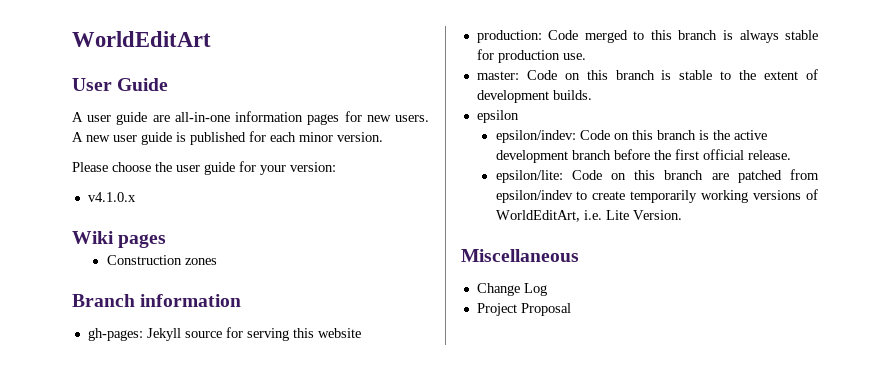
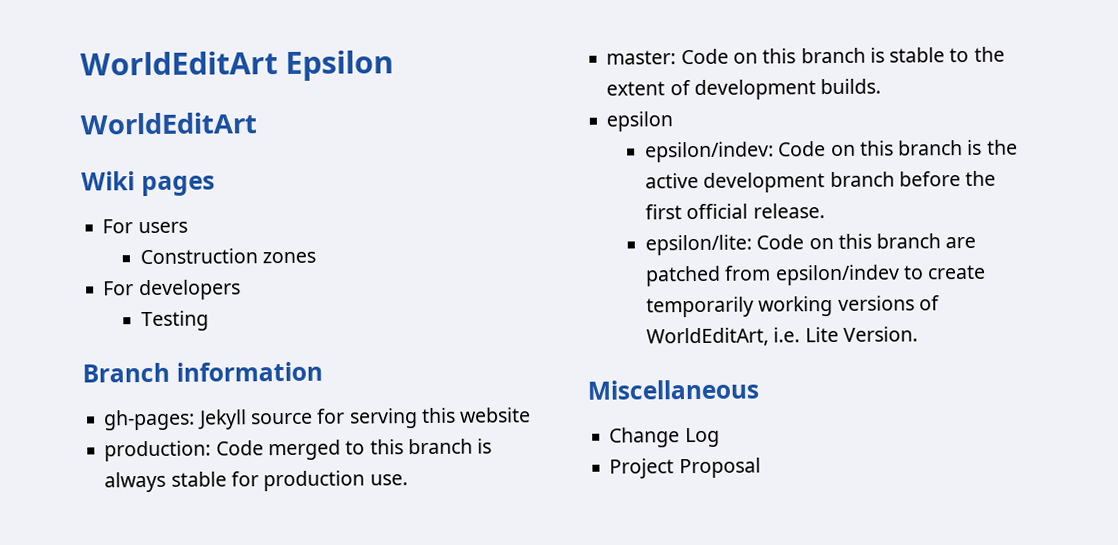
+ WorldEditArt Epsilon
  WorldEditArt
- User Guide
- A user guide are all-in-one information pages for new users. A new user guide is published for each minor version.
- Please choose the user guide for your version:
- v4.1.0.x
+ For users
+ For developers
+ Testing

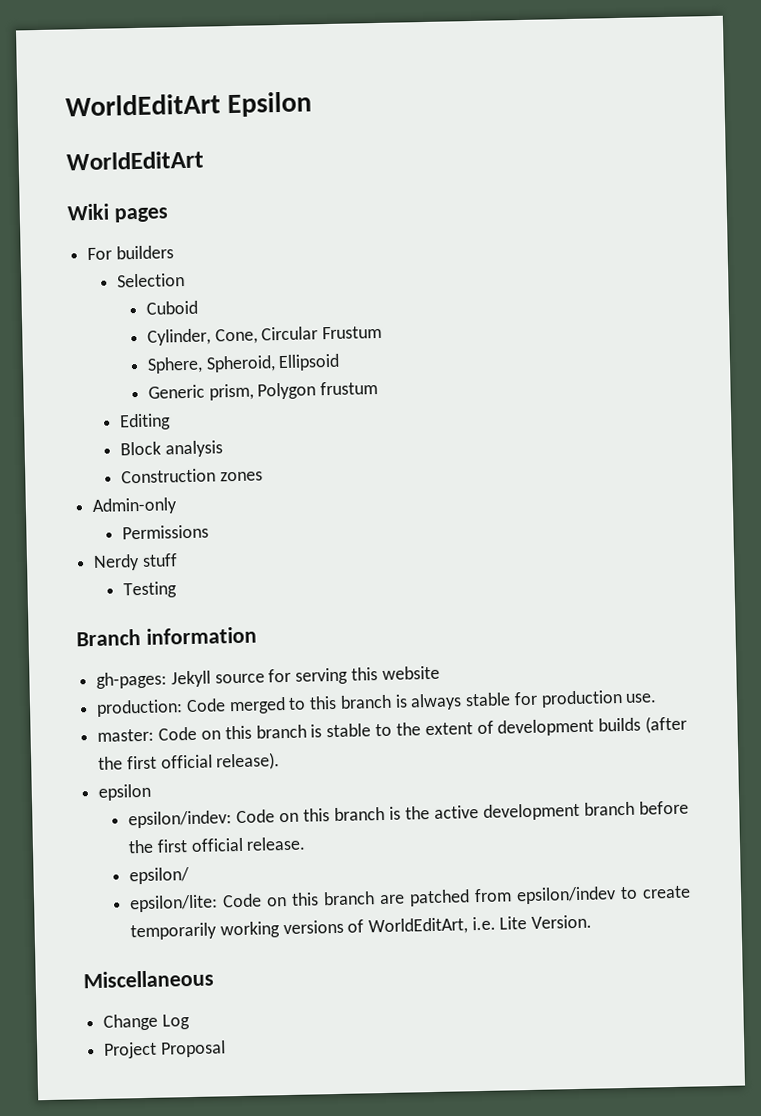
- For users
+ For builders
+ Selection
+ Cuboid
+ Cylinder, Cone, Circular Frustum
+ Sphere, Spheroid, Ellipsoid
+ Generic prism, Polygon frustum
+ Editing
+ Block analysis
  Construction zones
- For developers
+ Admin-only
+ Permissions
+ Nerdy stuff
- master: Code on this branch is stable to the extent of development builds.
+ master: Code on this branch is stable to the extent of development builds (after the first official release).
+ epsilon/

